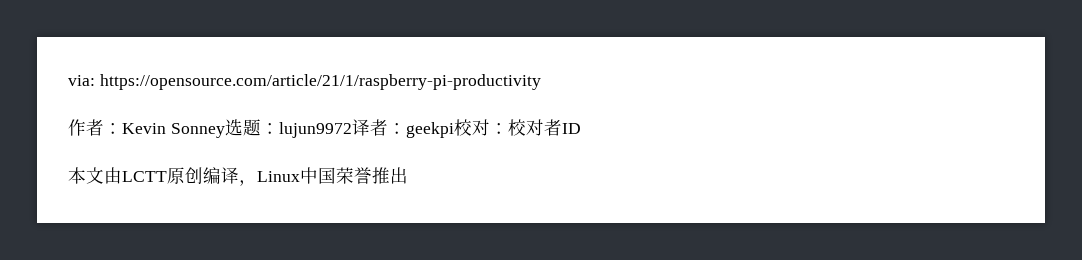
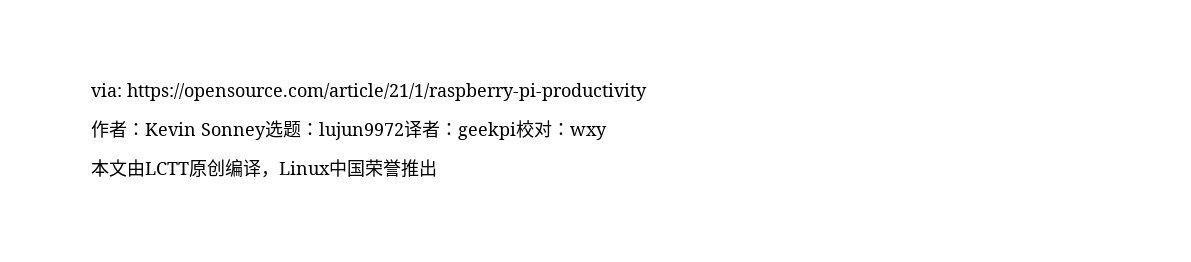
- 作者：Kevin Sonney选题：lujun9972译者：geekpi校对：校对者ID
+ 作者：Kevin Sonney选题：lujun9972译者：geekpi校对：wxy

